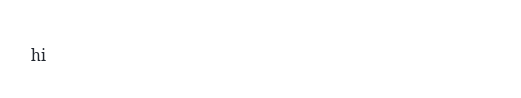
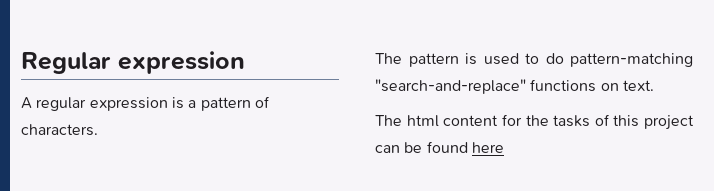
- hi
+ Regular expression
+ A regular expression is a pattern of characters.
+ The pattern is used to do pattern-matching "search-and-replace" functions on text.
+ The html content for the tasks of this project can be found here

